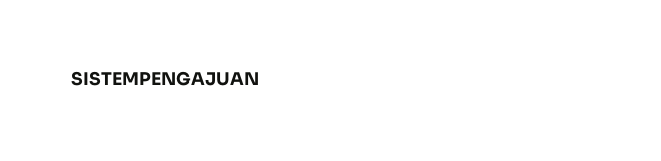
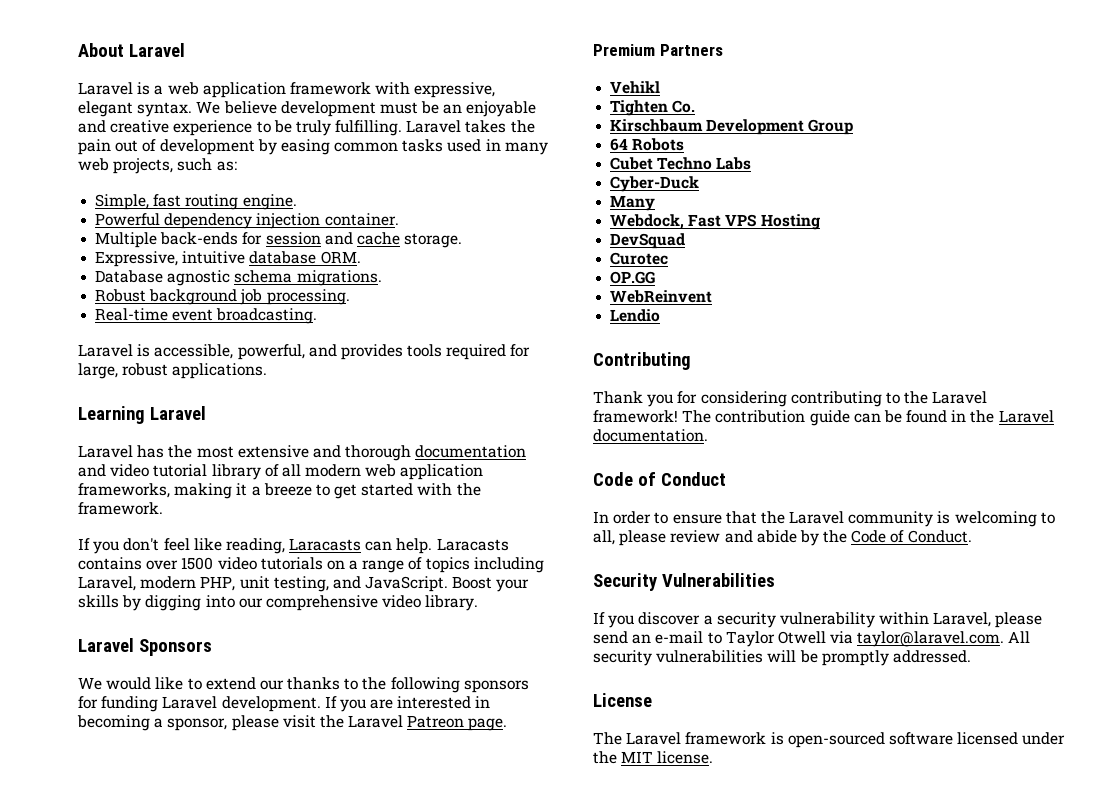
- SISTEMPENGAJUAN
+ About Laravel
+ Laravel is a web application framework with expressive, elegant syntax. We believe development must be an enjoyable and creative experience to be truly fulfilling. Laravel takes the pain out of development by easing common tasks used in many web projects, such as:
+ Simple, fast routing engine.
+ Powerful dependency injection container.
+ Multiple back-ends for session and cache storage.
+ Expressive, intuitive database ORM.
+ Database agnostic schema migrations.
+ Robust background job processing.
+ Real-time event broadcasting.
+ Laravel is accessible, powerful, and provides tools required for large, robust applications.
+ Learning Laravel
+ Laravel has the most extensive and thorough documentation and video tutorial library of all modern web application frameworks, making it a breeze to get started with the framework.
+ If you don't feel like reading, Laracasts can help. Laracasts contains over 1500 video tutorials on a range of topics including Laravel, modern PHP, unit testing, and JavaScript. Boost your skills by digging into our comprehensive video library.
+ Laravel Sponsors
+ We would like to extend our thanks to the following sponsors for funding Laravel development. If you are interested in becoming a sponsor, please visit the Laravel Patreon page.
+ Premium Partners
+ Vehikl
+ Tighten Co.
+ Kirschbaum Development Group
+ 64 Robots
+ Cubet Techno Labs
+ Cyber-Duck
+ Many
+ Webdock, Fast VPS Hosting
+ DevSquad
+ Curotec
+ OP.GG
+ WebReinvent
+ Lendio
+ Contributing
+ Thank you for considering contributing to the Laravel framework! The contribution guide can be found in the Laravel documentation.
+ Code of Conduct
+ In order to ensure that the Laravel community is welcoming to all, please review and abide by the Code of Conduct.
+ Security Vulnerabilities
+ If you discover a security vulnerability within Laravel, please send an e-mail to Taylor Otwell via taylor@laravel.com. All security vulnerabilities will be promptly addressed.
+ License
+ The Laravel framework is open-sourced software licensed under the MIT license.

